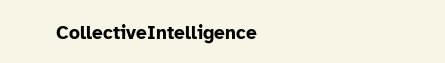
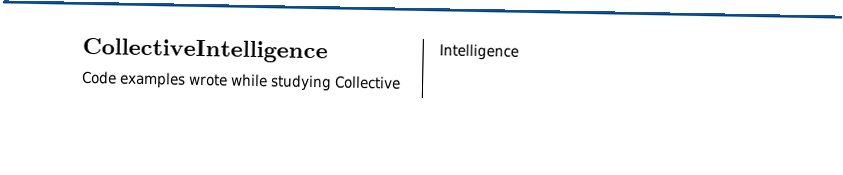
+ Code examples wrote while studying Collective Intelligence

